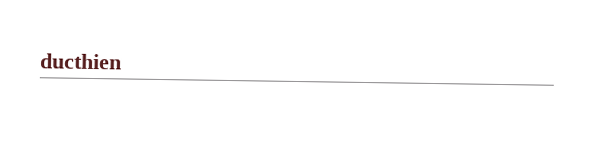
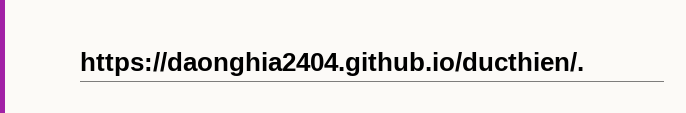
- ducthien
+ https://daonghia2404.github.io/ducthien/.

